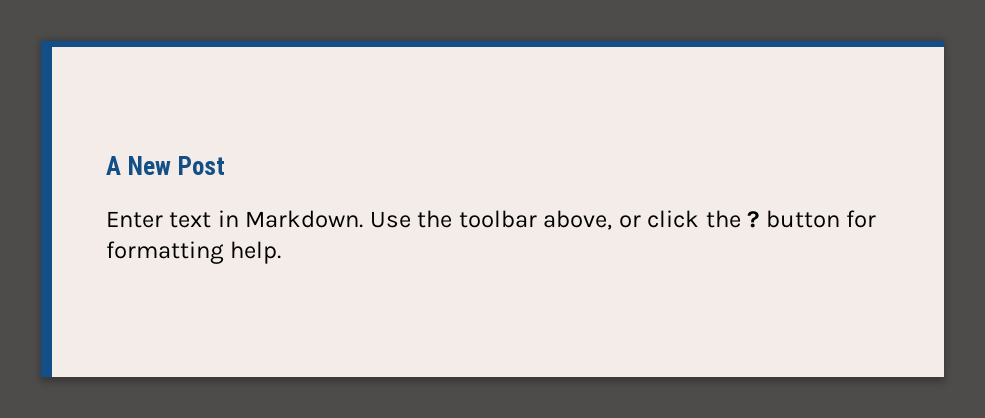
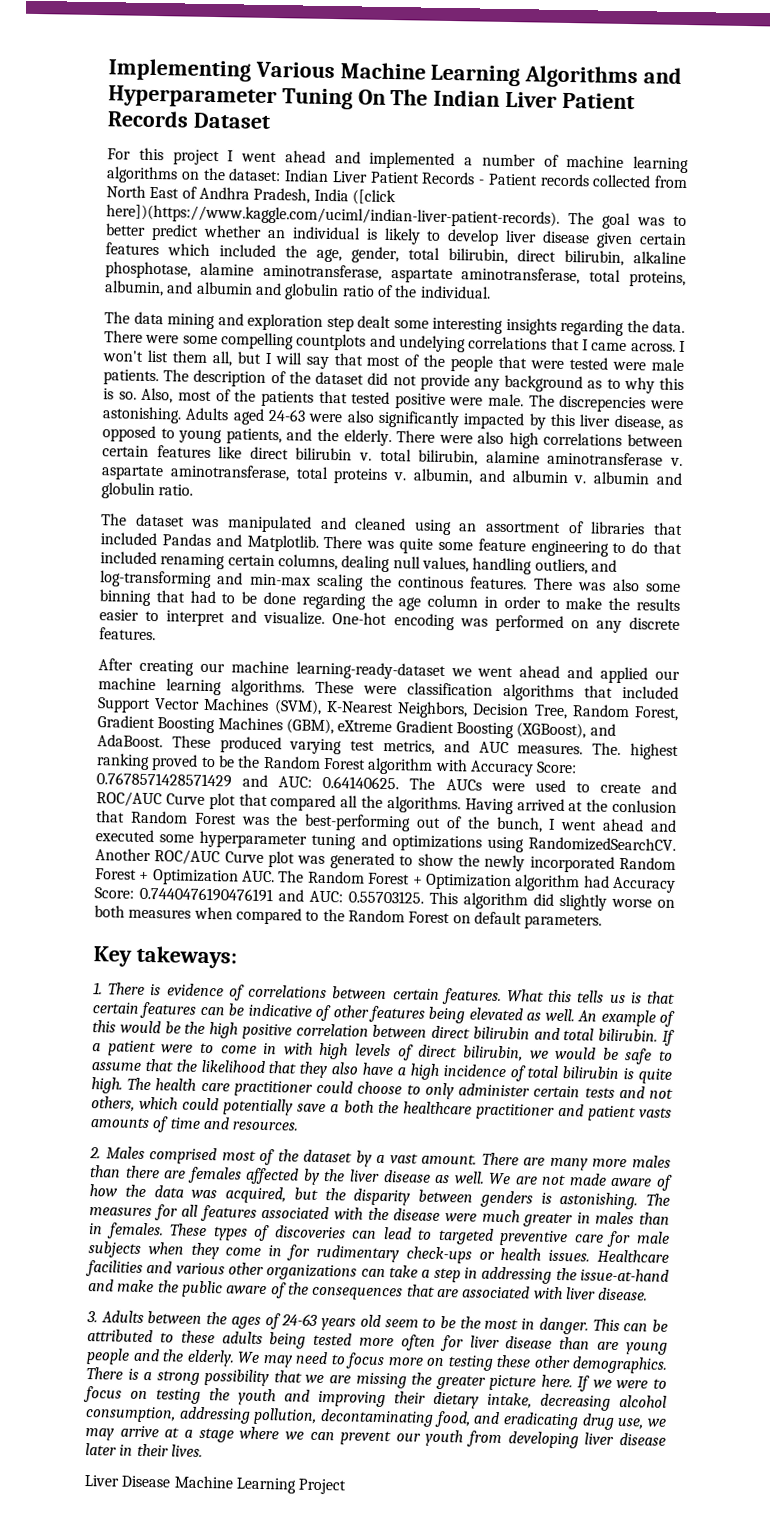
- A New Post
- Enter text in Markdown. Use the toolbar above, or click the ? button for formatting help.
+ Implementing Various Machine Learning Algorithms and Hyperparameter Tuning On The Indian Liver Patient Records Dataset
+ For this project I went ahead and implemented a number of machine learning algorithms on the dataset: Indian Liver Patient Records - Patient records collected from North East of Andhra Pradesh, India ([click here])(https://www.kaggle.com/uciml/indian-liver-patient-records). The goal was to better predict whether an individual is likely to develop liver disease given certain features which included the age, gender, total bilirubin, direct bilirubin, alkaline phosphotase, alamine aminotransferase, aspartate aminotransferase, total proteins, albumin, and albumin and globulin ratio of the individual.
+ The data mining and exploration step dealt some interesting insights regarding the data. There were some compelling countplots and undelying correlations that I came across. I won't list them all, but I will say that most of the people that were tested were male patients. The description of the dataset did not provide any background as to why this is so. Also, most of the patients that tested positive were male. The discrepencies were astonishing. Adults aged 24-63 were also significantly impacted by this liver disease, as opposed to young patients, and the elderly. There were also high correlations between certain features like direct bilirubin v. total bilirubin, alamine aminotransferase v. aspartate aminotransferase, total proteins v. albumin, and albumin v. albumin and globulin ratio.
+ The dataset was manipulated and cleaned using an assortment of libraries that included Pandas and Matplotlib. There was quite some feature engineering to do that included renaming certain columns, dealing null values, handling outliers, and log-transforming and min-max scaling the continous features. There was also some binning that had to be done regarding the age column in order to make the results easier to interpret and visualize. One-hot encoding was performed on any discrete features.
+ After creating our machine learning-ready-dataset we went ahead and applied our machine learning algorithms. These were classification algorithms that included Support Vector Machines (SVM), K-Nearest Neighbors, Decision Tree, Random Forest, Gradient Boosting Machines (GBM), eXtreme Gradient Boosting (XGBoost), and AdaBoost. These produced varying test metrics, and AUC measures. The. highest ranking proved to be the Random Forest algorithm with Accuracy Score: 0.7678571428571429 and AUC: 0.64140625. The AUCs were used to create and ROC/AUC Curve plot that compared all the algorithms. Having arrived at the conlusion that Random Forest was the best-performing out of the bunch, I went ahead and executed some hyperparameter tuning and optimizations using RandomizedSearchCV. Another ROC/AUC Curve plot was generated to show the newly incorporated Random Forest + Optimization AUC. The Random Forest + Optimization algorithm had Accuracy Score: 0.7440476190476191 and AUC: 0.55703125. This algorithm did slightly worse on both measures when compared to the Random Forest on default parameters.
+ Key takeways:
+ 1. There is evidence of correlations between certain features. What this tells us is that certain features can be indicative of other features being elevated as well. An example of this would be the high positive correlation between direct bilirubin and total bilirubin. If a patient were to come in with high levels of direct bilirubin, we would be safe to assume that the likelihood that they also have a high incidence of total bilirubin is quite high. The health care practitioner could choose to only administer certain tests and not others, which could potentially save a both the healthcare practitioner and patient vasts amounts of time and resources.
+ 2. Males comprised most of the dataset by a vast amount. There are many more males than there are females affected by the liver disease as well. We are not made aware of how the data was acquired, but the disparity between genders is astonishing. The measures for all features associated with the disease were much greater in males than in females. These types of discoveries can lead to targeted preventive care for male subjects when they come in for rudimentary check-ups or health issues. Healthcare facilities and various other organizations can take a step in addressing the issue-at-hand and make the public aware of the consequences that are associated with liver disease.
+ 3. Adults between the ages of 24-63 years old seem to be the most in danger. This can be attributed to these adults being tested more often for liver disease than are young people and the elderly. We may need to focus more on testing these other demographics. There is a strong possibility that we are missing the greater picture here. If we were to focus on testing the youth and improving their dietary intake, decreasing alcohol consumption, addressing pollution, decontaminating food, and eradicating drug use, we may arrive at a stage where we can prevent our youth from developing liver disease later in their lives.
+ Liver Disease Machine Learning Project

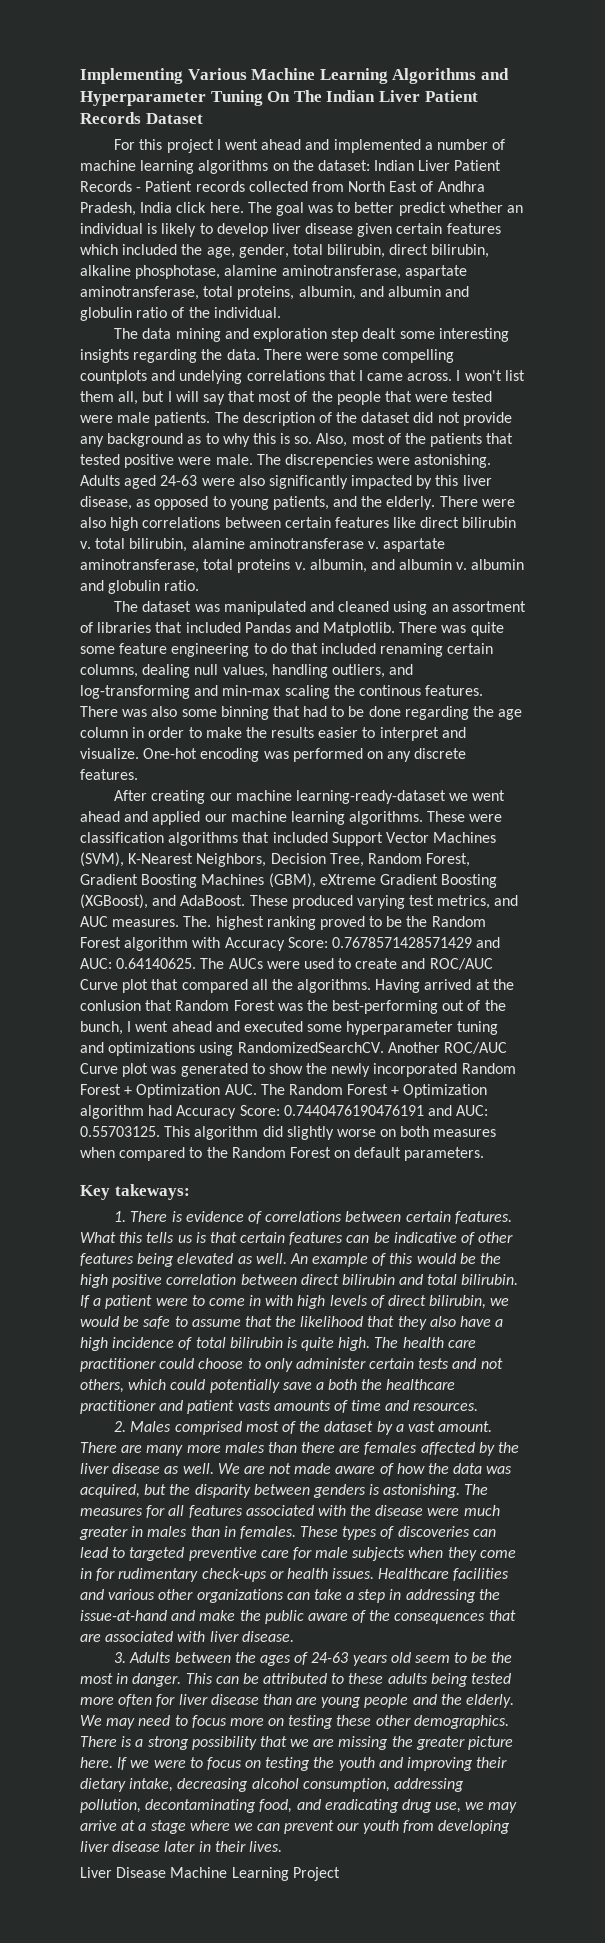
- Indian Liver Patient Records - Patient records collected from North East of Andhra Pradesh, India ([click here])(https://www.kaggle.com/uciml/indian-liver-patient-records). The goal was to better predict whether an individual is likely to develop liver disease given certain features which included the age, gender, total bilirubin, direct bilirubin, alkaline phosphotase, alamine aminotransferase, aspartate aminotransferase, total proteins, albumin, and albumin and globulin ratio of the individual.
+ Indian Liver Patient Records - Patient records collected from North East of Andhra Pradesh, India click here. The goal was to better predict whether an individual is likely to develop liver disease given certain features which included the age, gender, total bilirubin, direct bilirubin, alkaline phosphotase, alamine aminotransferase, aspartate aminotransferase, total proteins, albumin, and albumin and globulin ratio of the individual.

